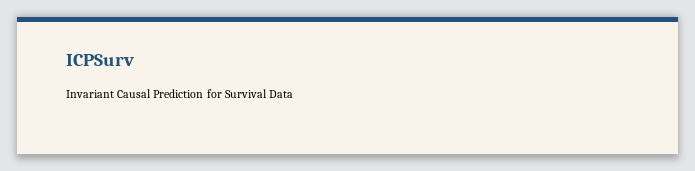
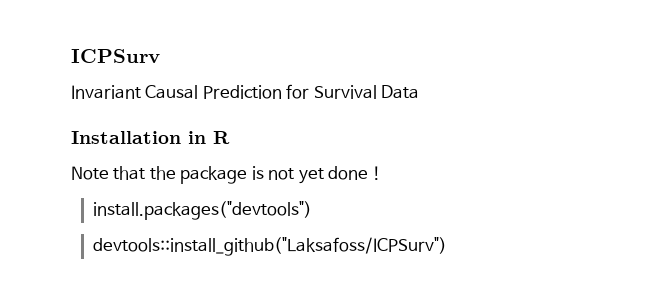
+ Installation in R
+ Note that the package is not yet done !
+ install.packages("devtools")
+ devtools::install_github("Laksafoss/ICPSurv")

